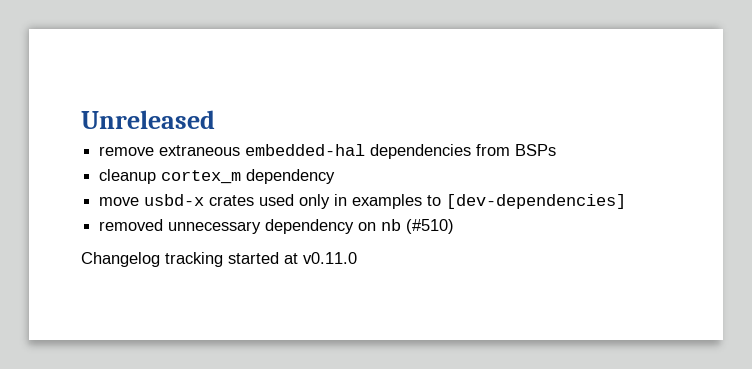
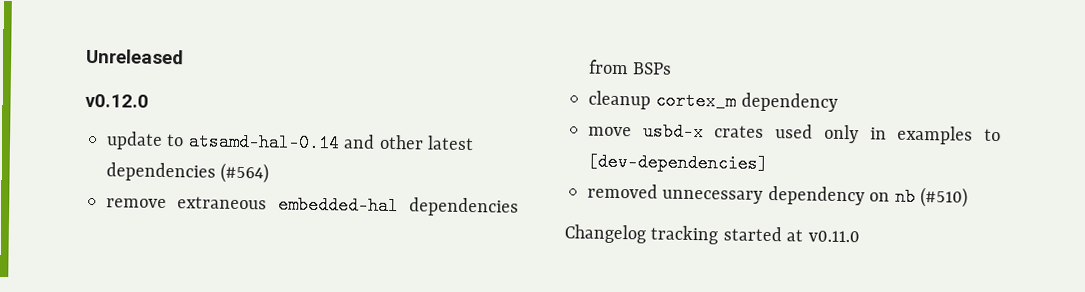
+ v0.12.0
+ update to atsamd-hal-0.14 and other latest dependencies (#564)

